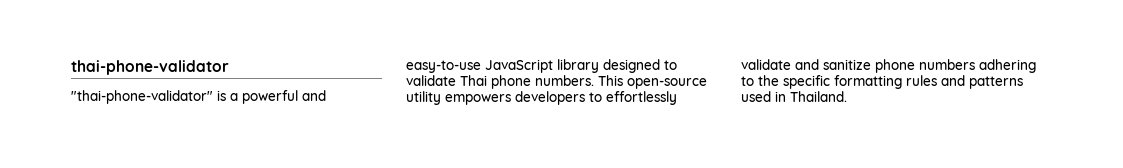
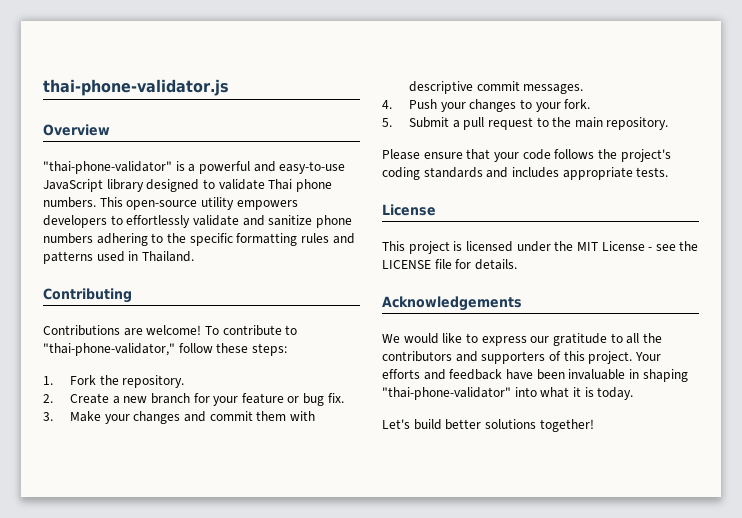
- thai-phone-validator
+ thai-phone-validator.js
+ Overview
+ Contributing
+ Contributions are welcome! To contribute to "thai-phone-validator," follow these steps:
+ 1. Fork the repository.
+ 2. Create a new branch for your feature or bug fix.
+ 3. Make your changes and commit them with descriptive commit messages.
+ 4. Push your changes to your fork.
+ 5. Submit a pull request to the main repository.
+ Please ensure that your code follows the project's coding standards and includes appropriate tests.
+ License
+ This project is licensed under the MIT License - see the LICENSE file for details.
+ Acknowledgements
+ We would like to express our gratitude to all the contributors and supporters of this project. Your efforts and feedback have been invaluable in shaping "thai-phone-validator" into what it is today.
+ Let's build better solutions together!

